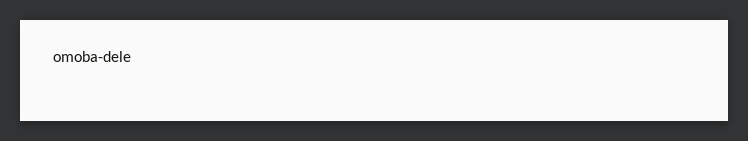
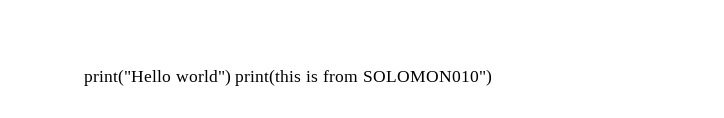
- omoba-dele
+ print("Hello world") print(this is from SOLOMON010")

